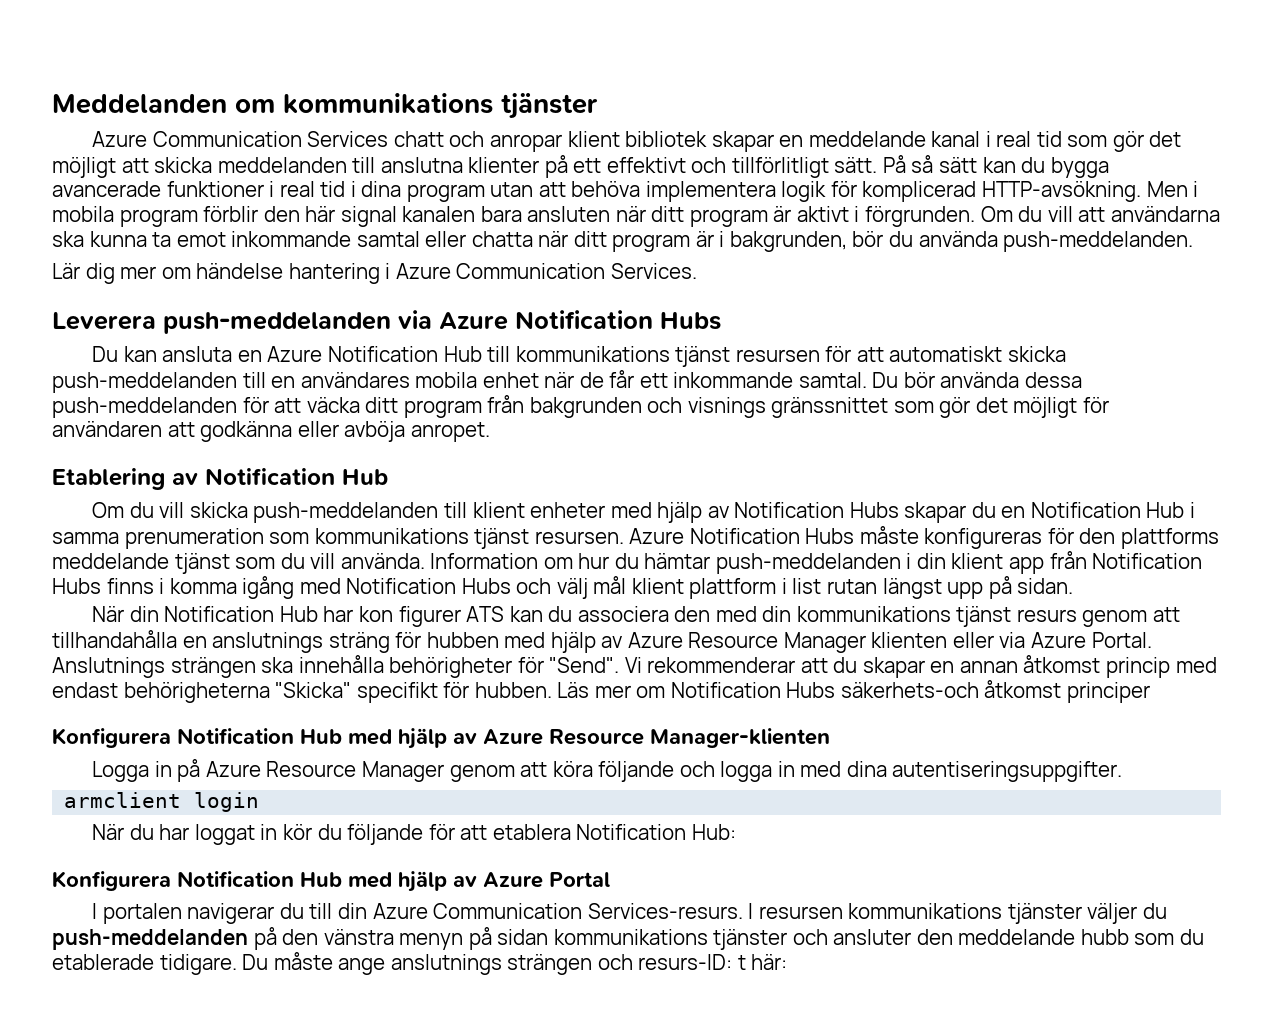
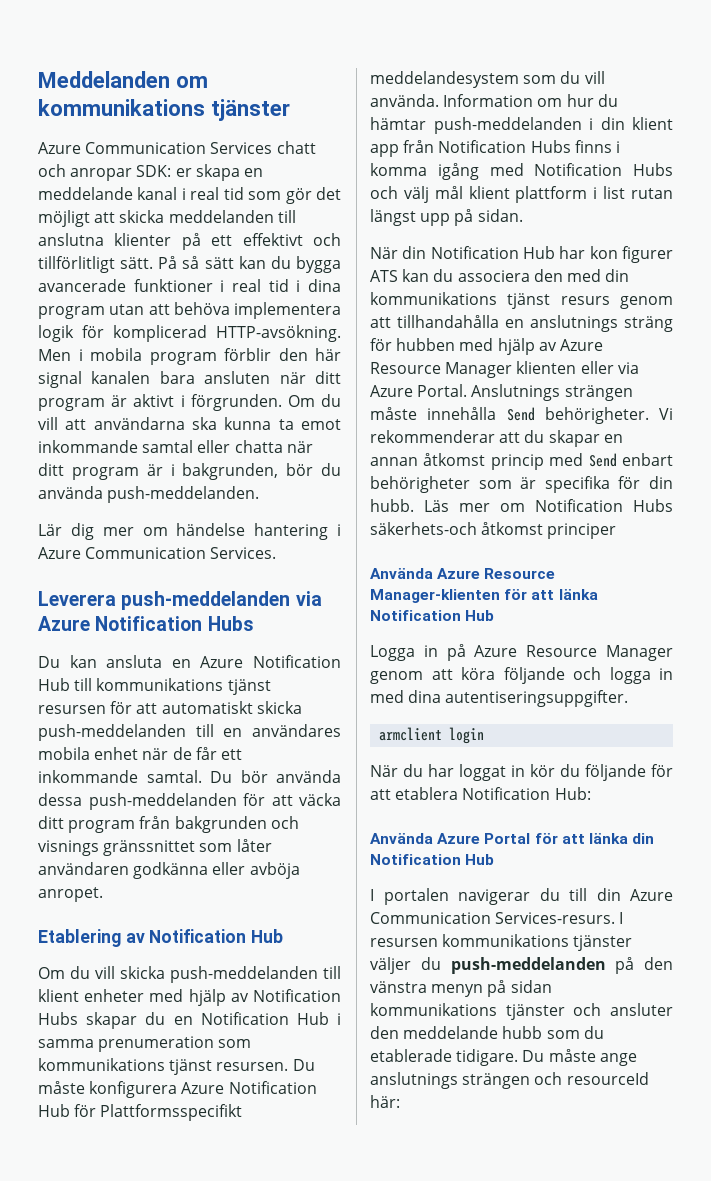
- Azure Communication Services chatt och anropar klient bibliotek skapar en meddelande kanal i real tid som gör det möjligt att skicka meddelanden till anslutna klienter på ett effektivt och tillförlitligt sätt.
+ Azure Communication Services chatt och anropar SDK: er skapa en meddelande kanal i real tid som gör det möjligt att skicka meddelanden till anslutna klienter på ett effektivt och tillförlitligt sätt.
- Du bör använda dessa push-meddelanden för att väcka ditt program från bakgrunden och visnings gränssnittet som gör det möjligt för användaren att godkänna eller avböja anropet.
+ Du bör använda dessa push-meddelanden för att väcka ditt program från bakgrunden och visnings gränssnittet som låter användaren godkänna eller avböja anropet.
- Azure Notification Hubs måste konfigureras för den plattforms meddelande tjänst som du vill använda.
+ Du måste konfigurera Azure Notification Hub för Plattformsspecifikt meddelandesystem som du vill använda.
- Anslutnings strängen ska innehålla behörigheter för "Send".
+ Anslutnings strängen måste innehålla Send behörigheter.
- Vi rekommenderar att du skapar en annan åtkomst princip med endast behörigheterna "Skicka" specifikt för hubben.
+ Vi rekommenderar att du skapar en annan åtkomst princip med Send enbart behörigheter som är specifika för din hubb.
- Konfigurera Notification Hub med hjälp av Azure Resource Manager-klienten
+ Använda Azure Resource Manager-klienten för att länka Notification Hub
- Konfigurera Notification Hub med hjälp av Azure Portal
+ Använda Azure Portal för att länka din Notification Hub
- Du måste ange anslutnings strängen och resurs-ID: t här:
+ Du måste ange anslutnings strängen och resourceId här:

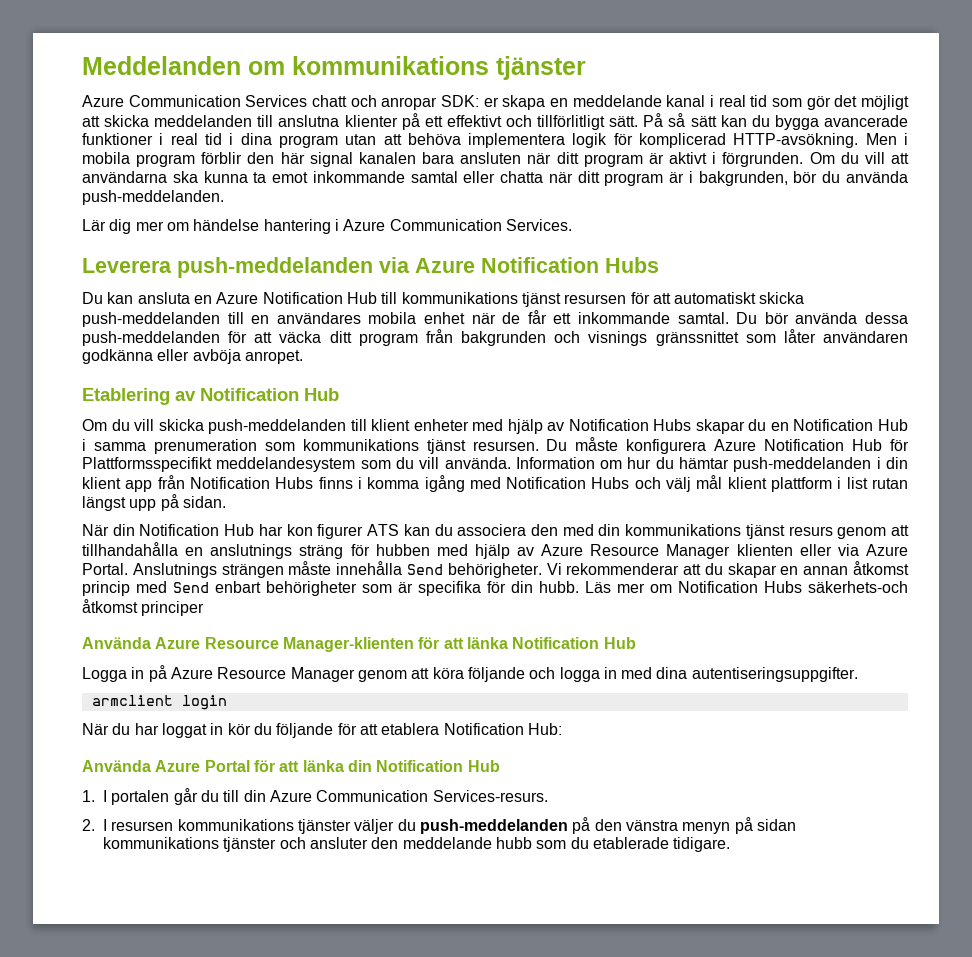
- I portalen navigerar du till din Azure Communication Services-resurs. I resursen kommunikations tjänster väljer du push-meddelanden på den vänstra menyn på sidan kommunikations tjänster och ansluter den meddelande hubb som du etablerade tidigare. Du måste ange anslutnings strängen och resourceId här:
+ 1. I portalen går du till din Azure Communication Services-resurs.
+ 2. I resursen kommunikations tjänster väljer du push-meddelanden på den vänstra menyn på sidan kommunikations tjänster och ansluter den meddelande hubb som du etablerade tidigare.

